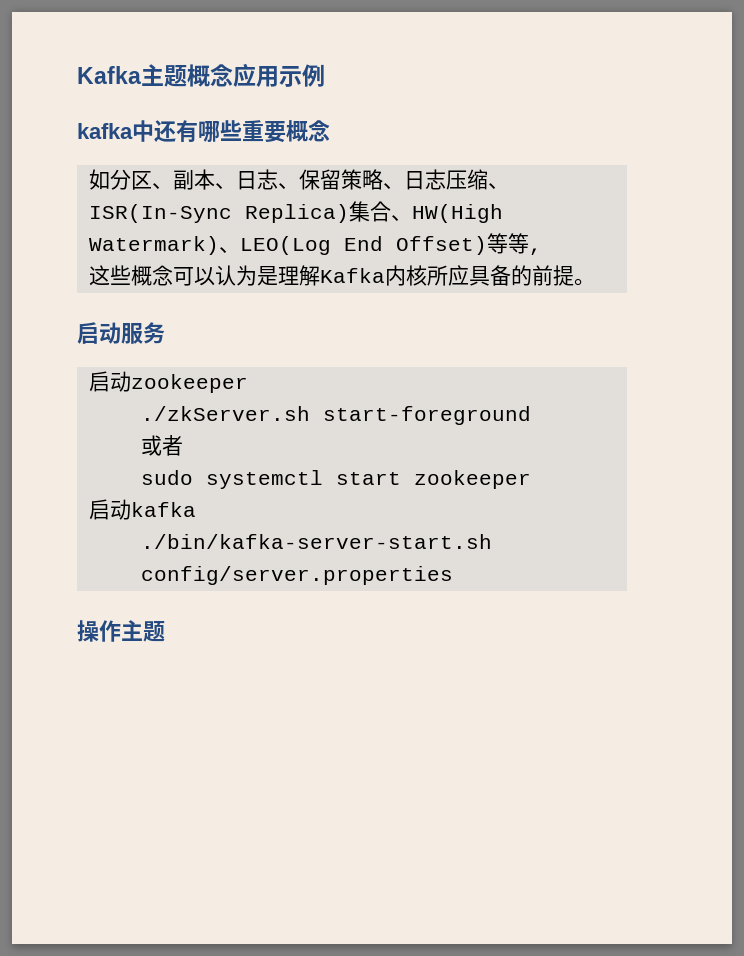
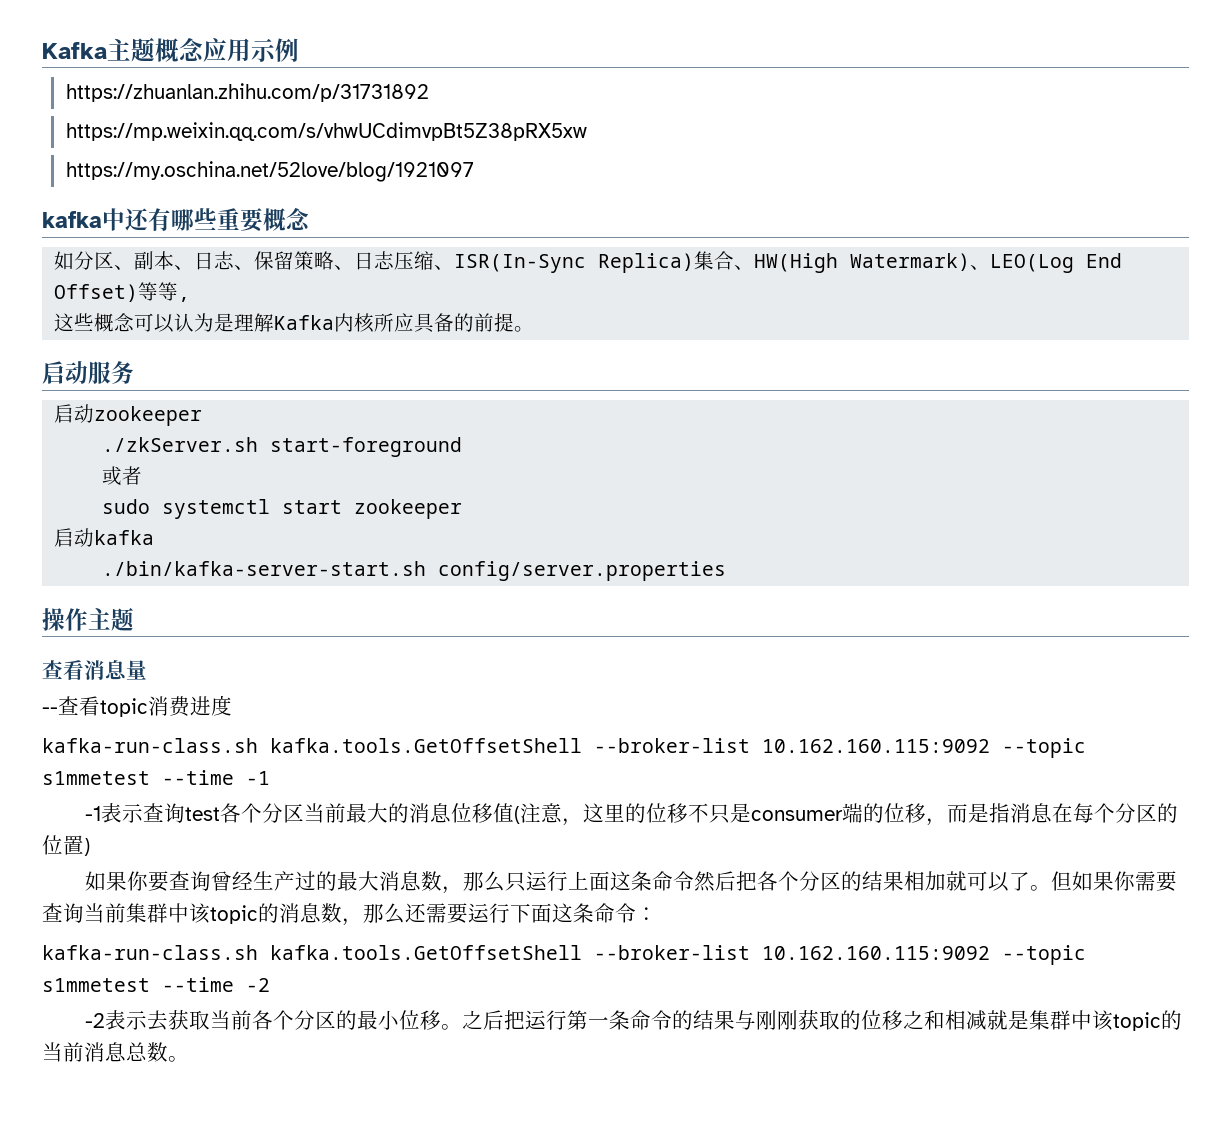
+ https://zhuanlan.zhihu.com/p/31731892
+ https://mp.weixin.qq.com/s/vhwUCdimvpBt5Z38pRX5xw
+ https://my.oschina.net/52love/blog/1921097
+ 查看消息量
+ --查看topic消费进度
+ kafka-run-class.sh kafka.tools.GetOffsetShell --broker-list 10.162.160.115:9092 --topic s1mmetest --time -1
+ -1表示查询test各个分区当前最大的消息位移值(注意，这里的位移不只是consumer端的位移，而是指消息在每个分区的位置)
+ 如果你要查询曾经生产过的最大消息数，那么只运行上面这条命令然后把各个分区的结果相加就可以了。但如果你需要查询当前集群中该topic的消息数，那么还需要运行下面这条命令：
+ kafka-run-class.sh kafka.tools.GetOffsetShell --broker-list 10.162.160.115:9092 --topic s1mmetest --time -2
+ -2表示去获取当前各个分区的最小位移。之后把运行第一条命令的结果与刚刚获取的位移之和相减就是集群中该topic的当前消息总数。

